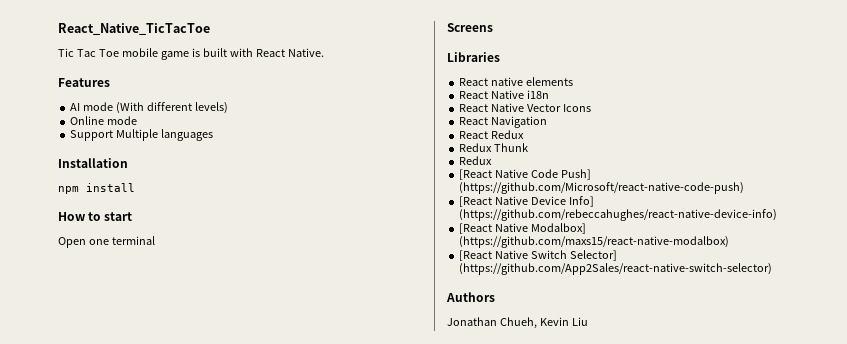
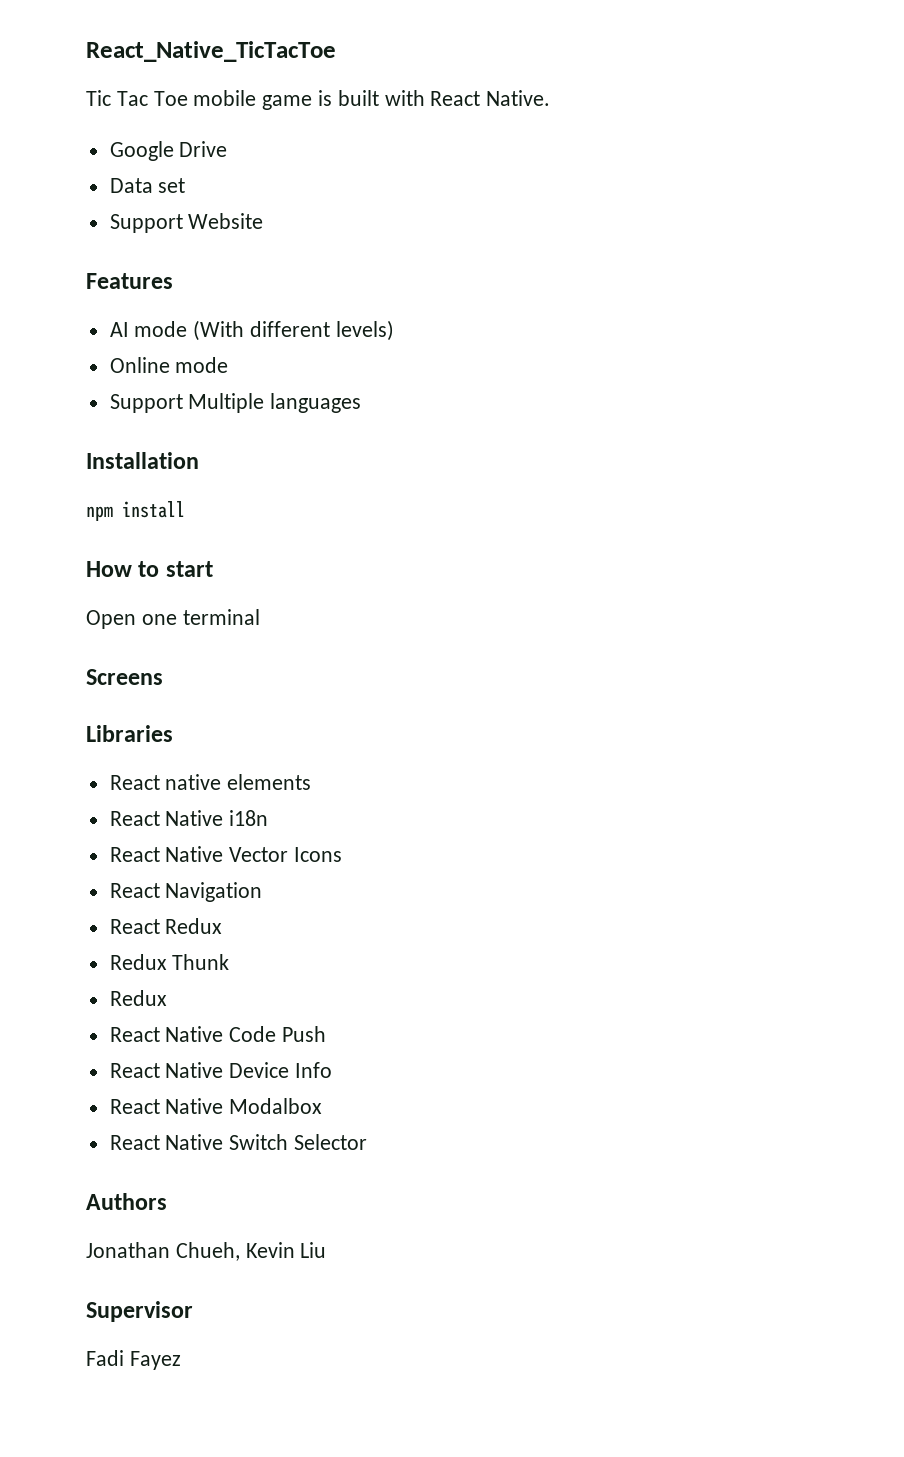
+ Google Drive
+ Data set
+ Support Website
- [React Native Code Push] (https://github.com/Microsoft/react-native-code-push)
- [React Native Device Info] (https://github.com/rebeccahughes/react-native-device-info)
- [React Native Modalbox] (https://github.com/maxs15/react-native-modalbox)
- [React Native Switch Selector] (https://github.com/App2Sales/react-native-switch-selector)
+ React Native Code Push
+ React Native Device Info
+ React Native Modalbox
+ React Native Switch Selector
+ Supervisor
+ Fadi Fayez

